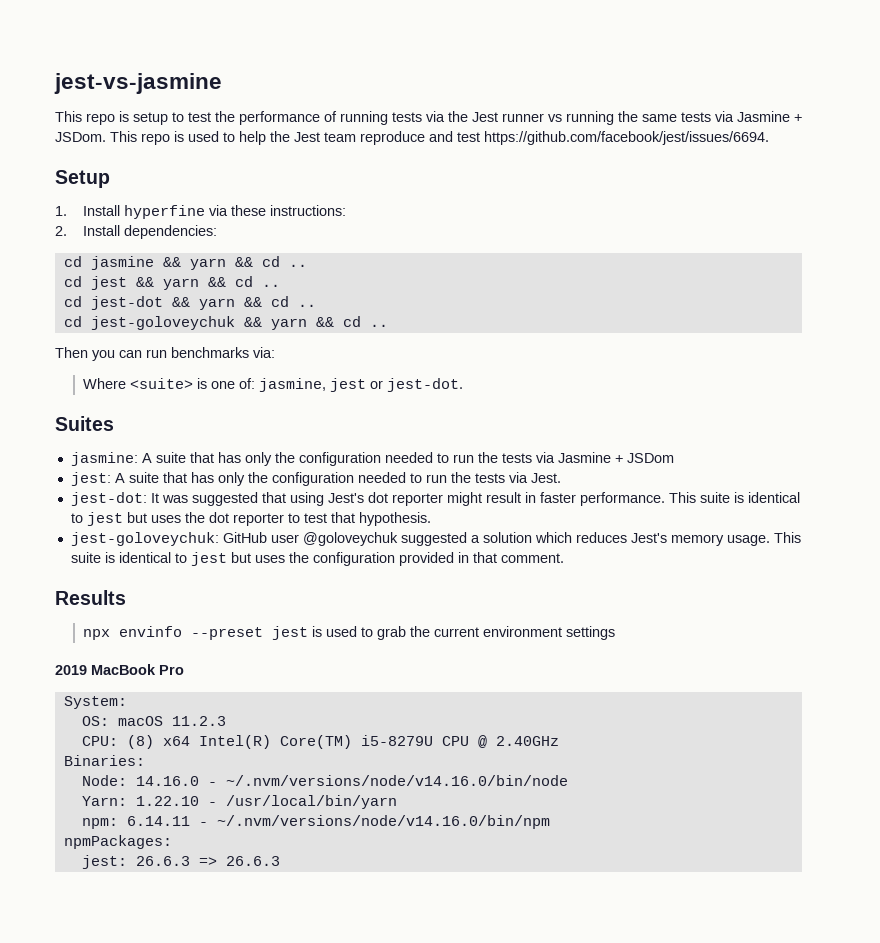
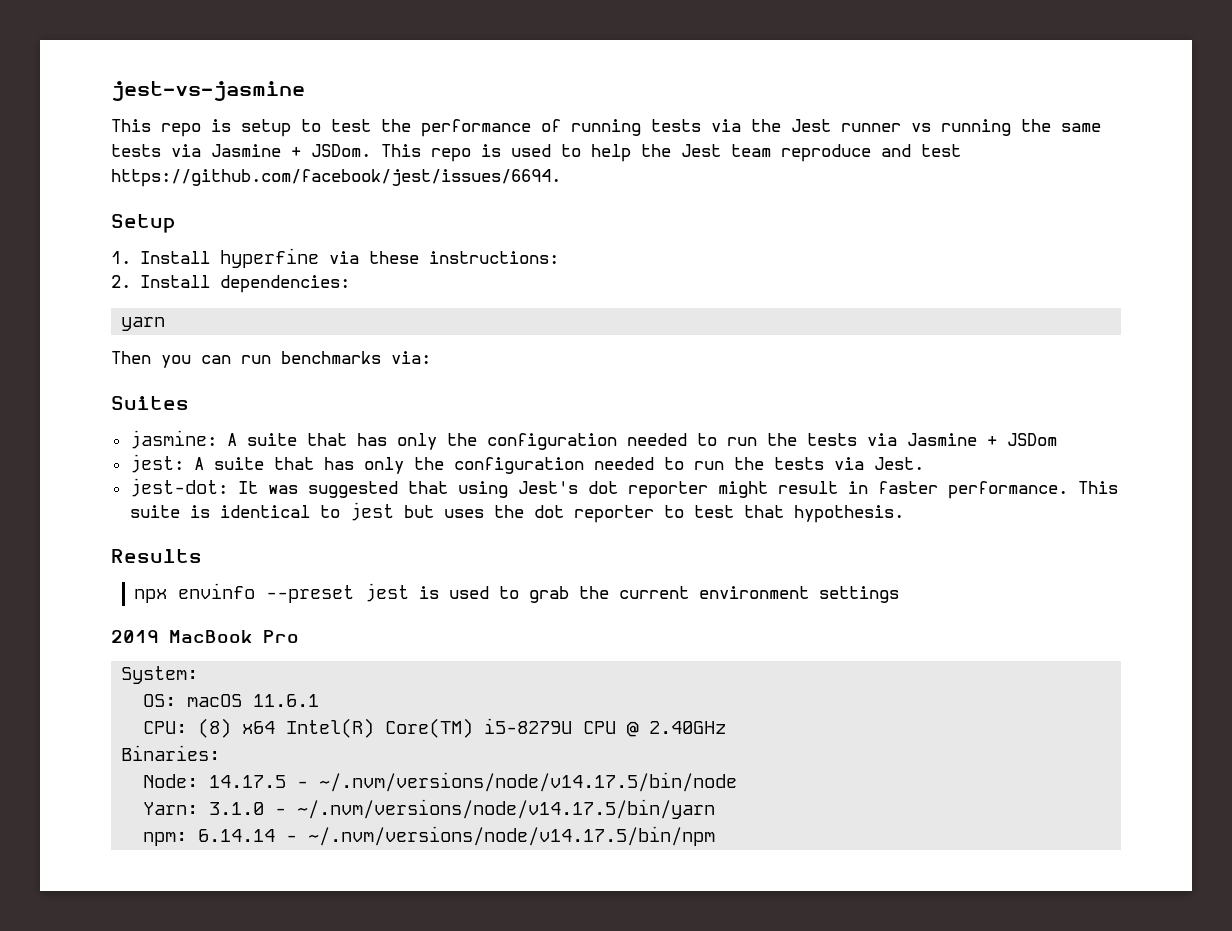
- cd jasmine && yarn && cd ..
- cd jest && yarn && cd ..
- cd jest-dot && yarn && cd ..
- cd jest-goloveychuk && yarn && cd ..
+ yarn
- Where <suite> is one of: jasmine, jest or jest-dot.
- jest-goloveychuk: GitHub user @goloveychuk suggested a solution which reduces Jest's memory usage. This suite is identical to jest but uses the configuration provided in that comment.
- OS: macOS 11.2.3
+ OS: macOS 11.6.1
- Node: 14.16.0 - ~/.nvm/versions/node/v14.16.0/bin/node
- Yarn: 1.22.10 - /usr/local/bin/yarn
- npm: 6.14.11 - ~/.nvm/versions/node/v14.16.0/bin/npm
- npmPackages:
- jest: 26.6.3 => 26.6.3
+ Node: 14.17.5 - ~/.nvm/versions/node/v14.17.5/bin/node
+ Yarn: 3.1.0 - ~/.nvm/versions/node/v14.17.5/bin/yarn
+ npm: 6.14.14 - ~/.nvm/versions/node/v14.17.5/bin/npm

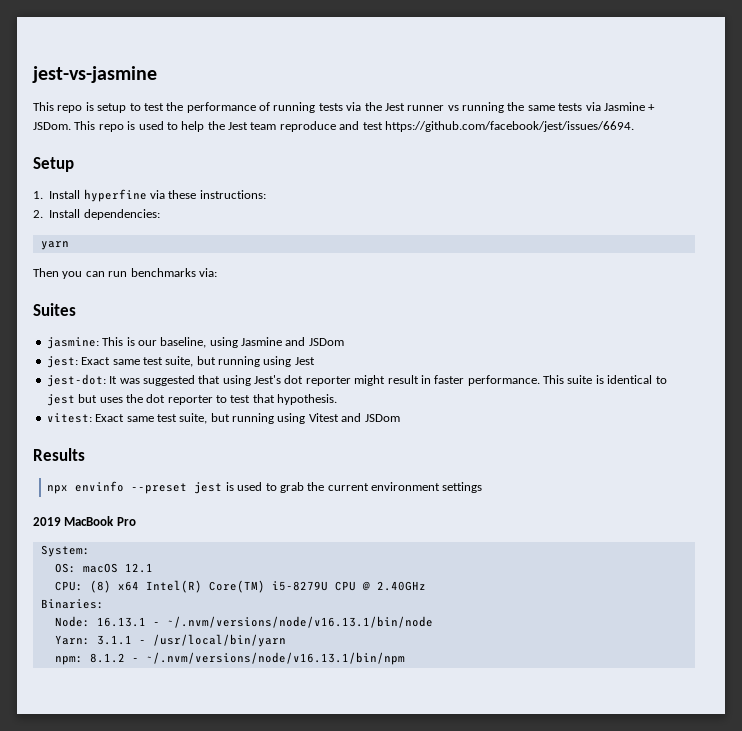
- jasmine: A suite that has only the configuration needed to run the tests via Jasmine + JSDom
- jest: A suite that has only the configuration needed to run the tests via Jest.
+ jasmine: This is our baseline, using Jasmine and JSDom
+ jest: Exact same test suite, but running using Jest
+ vitest: Exact same test suite, but running using Vitest and JSDom
- OS: macOS 11.6.1
+ OS: macOS 12.1
- Node: 14.17.5 - ~/.nvm/versions/node/v14.17.5/bin/node
- Yarn: 3.1.0 - ~/.nvm/versions/node/v14.17.5/bin/yarn
- npm: 6.14.14 - ~/.nvm/versions/node/v14.17.5/bin/npm
+ Node: 16.13.1 - ~/.nvm/versions/node/v16.13.1/bin/node
+ Yarn: 3.1.1 - /usr/local/bin/yarn
+ npm: 8.1.2 - ~/.nvm/versions/node/v16.13.1/bin/npm

